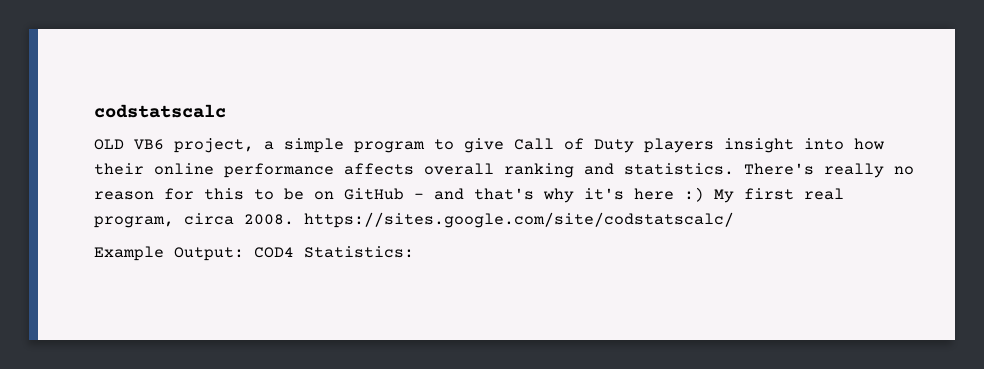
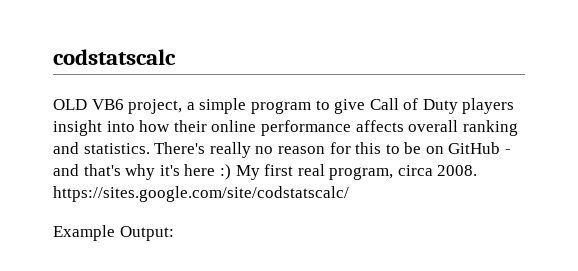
- Example Output: COD4 Statistics:
+ Example Output:

